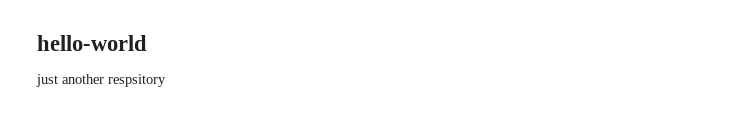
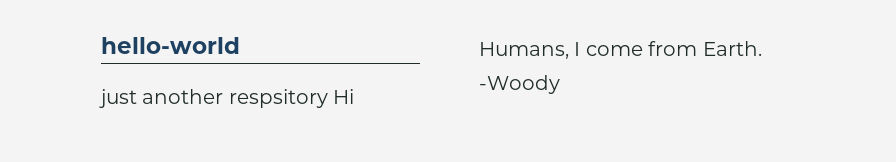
- just another respsitory
+ just another respsitory Hi Humans, I come from Earth. -Woody

